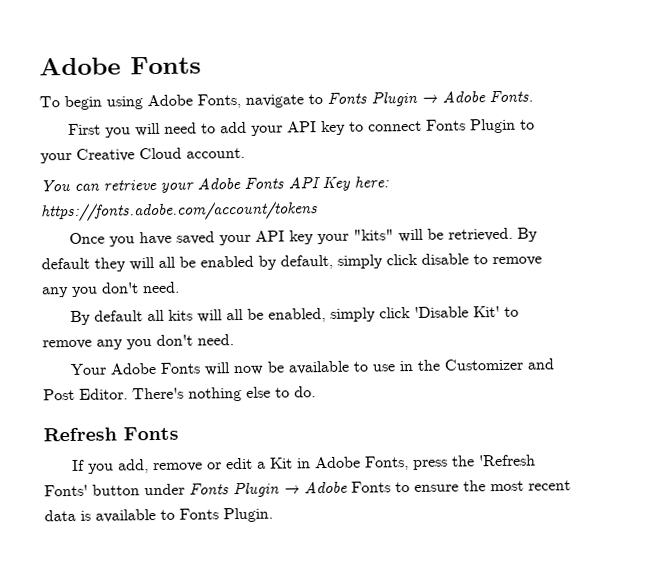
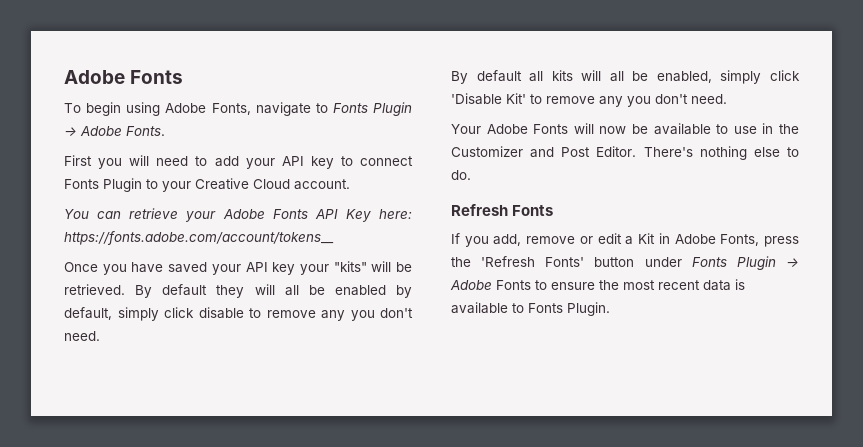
- You can retrieve your Adobe Fonts API Key here: https://fonts.adobe.com/account/tokens
+ You can retrieve your Adobe Fonts API Key here: https://fonts.adobe.com/account/tokens__

